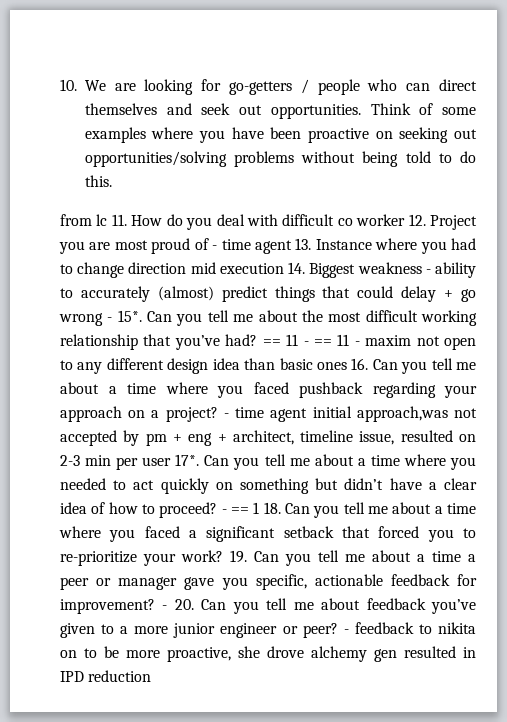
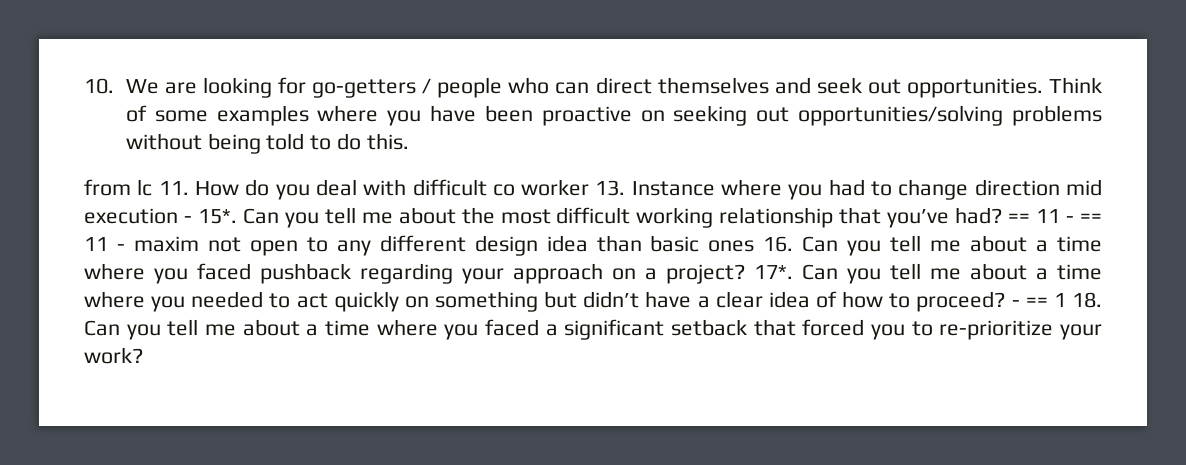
- from lc 11. How do you deal with difficult co worker 12. Project you are most proud of - time agent 13. Instance where you had to change direction mid execution 14. Biggest weakness - ability to accurately (almost) predict things that could delay + go wrong - 15*.
+ from lc 11. How do you deal with difficult co worker 13. Instance where you had to change direction mid execution - 15*.
- - time agent initial approach,was not accepted by pm + eng + architect, timeline issue, resulted on 2-3 min per user 17*.
+ 17*.
- 19. Can you tell me about a time a peer or manager gave you specific, actionable feedback for improvement? - 20. Can you tell me about feedback you’ve given to a more junior engineer or peer? - feedback to nikita on to be more proactive, she drove alchemy gen resulted in IPD reduction

